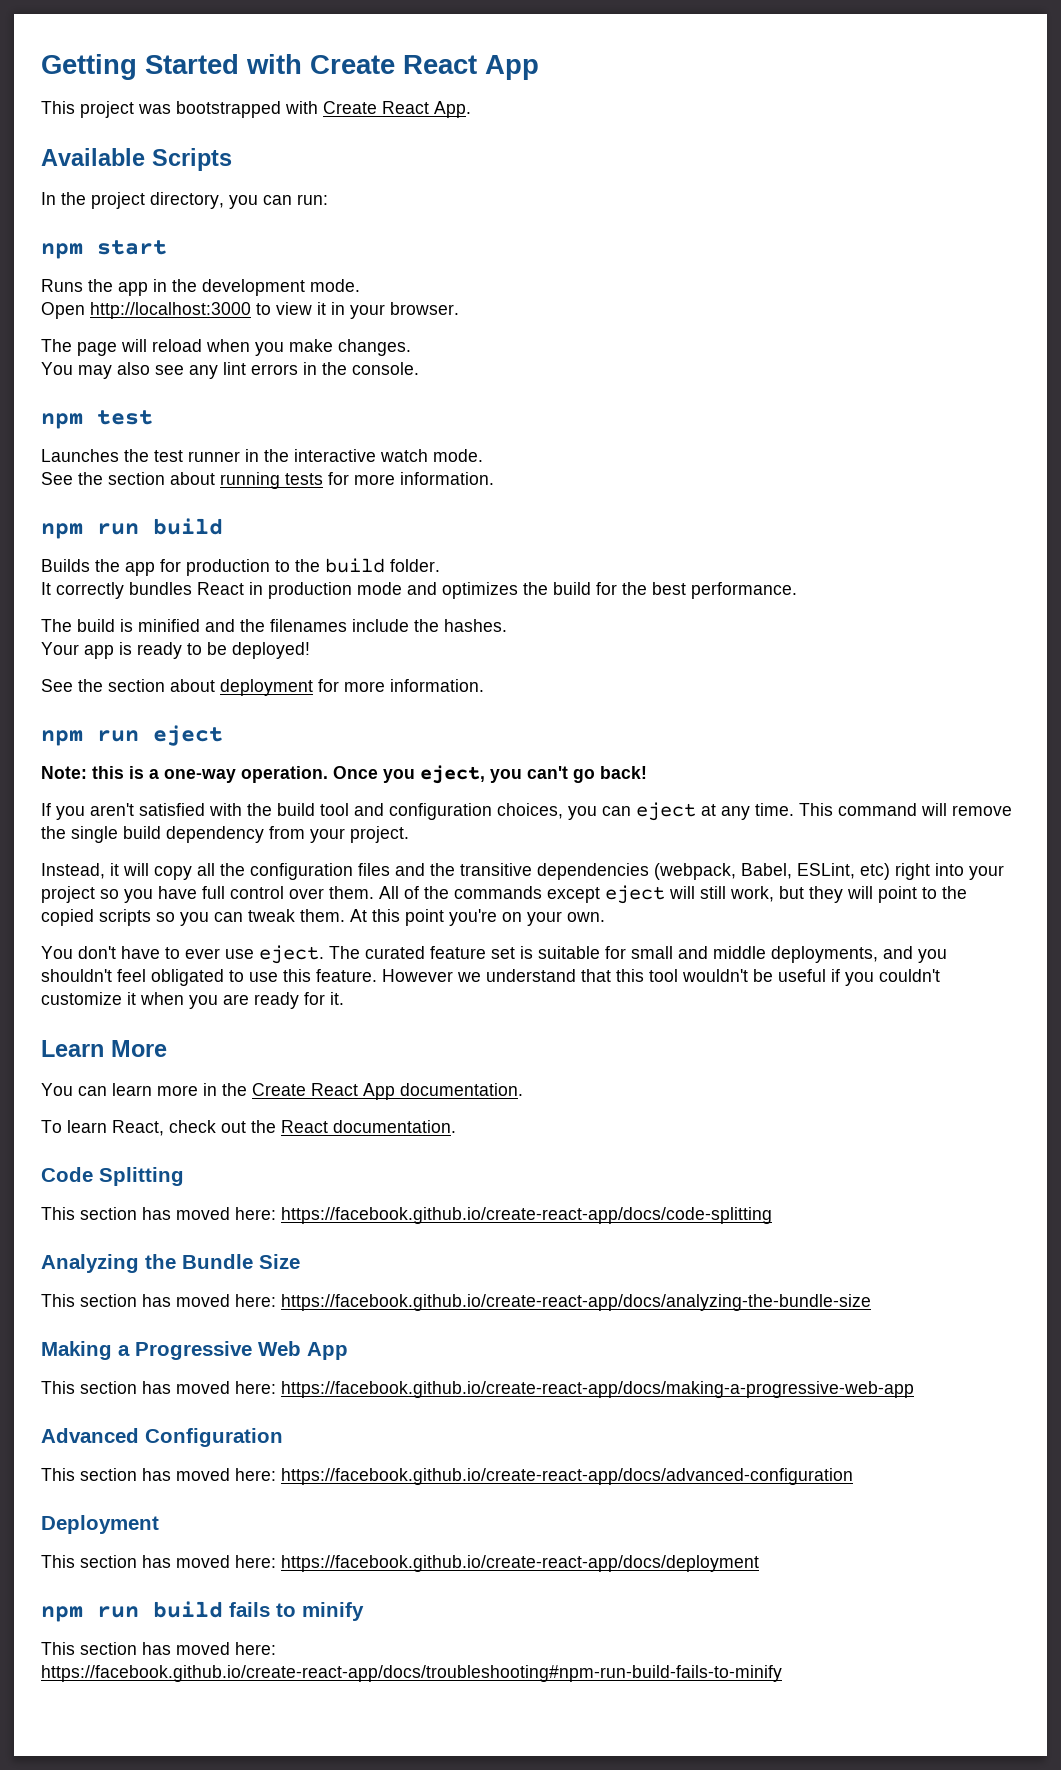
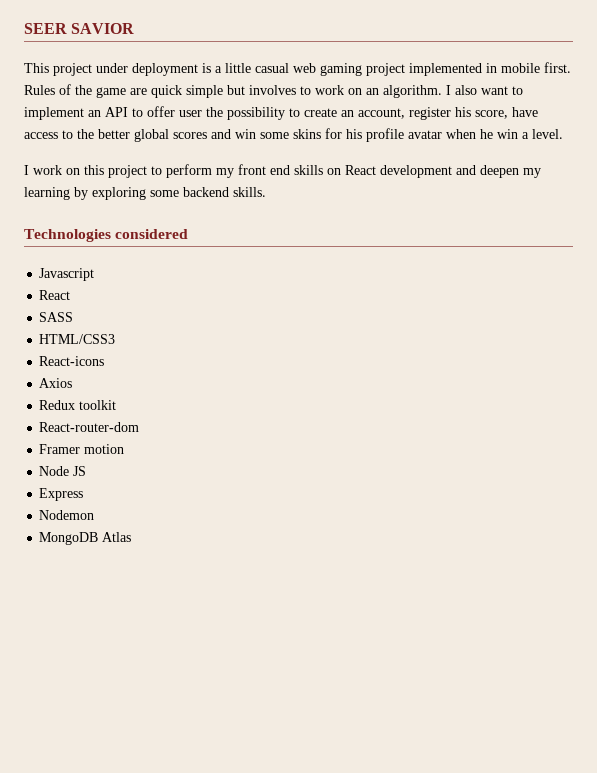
- Getting Started with Create React App
- This project was bootstrapped with Create React App.
- Available Scripts
- In the project directory, you can run:
- npm start
- Runs the app in the development mode.
- Open http://localhost:3000 to view it in your browser.
- The page will reload when you make changes.
- You may also see any lint errors in the console.
- npm test
- Launches the test runner in the interactive watch mode.
- See the section about running tests for more information.
- npm run build
- Builds the app for production to the build folder.
- It correctly bundles React in production mode and optimizes the build for the best performance.
- The build is minified and the filenames include the hashes.
- Your app is ready to be deployed!
- See the section about deployment for more information.
- npm run eject
- Note: this is a one-way operation. Once you eject, you can't go back!
- If you aren't satisfied with the build tool and configuration choices, you can eject at any time. This command will remove the single build dependency from your project.
- Instead, it will copy all the configuration files and the transitive dependencies (webpack, Babel, ESLint, etc) right into your project so you have full control over them. All of the commands except eject will still work, but they will point to the copied scripts so you can tweak them. At this point you're on your own.
- You don't have to ever use eject. The curated feature set is suitable for small and middle deployments, and you shouldn't feel obligated to use this feature. However we understand that this tool wouldn't be useful if you couldn't customize it when you are ready for it.
- Learn More
- You can learn more in the Create React App documentation.
- To learn React, check out the React documentation.
- Code Splitting
- This section has moved here: https://facebook.github.io/create-react-app/docs/code-splitting
- Analyzing the Bundle Size
- This section has moved here: https://facebook.github.io/create-react-app/docs/analyzing-the-bundle-size
- Making a Progressive Web App
- This section has moved here: https://facebook.github.io/create-react-app/docs/making-a-progressive-web-app
- Advanced Configuration
- This section has moved here: https://facebook.github.io/create-react-app/docs/advanced-configuration
- Deployment
- This section has moved here: https://facebook.github.io/create-react-app/docs/deployment
- npm run build fails to minify
- This section has moved here: https://facebook.github.io/create-react-app/docs/troubleshooting#npm-run-build-fails-to-minify
+ SEER SAVIOR
+ This project under deployment is a little casual web gaming project implemented in mobile first. Rules of the game are quick simple but involves to work on an algorithm. I also want to implement an API to offer user the possibility to create an account, register his score, have access to the better global scores and win some skins for his profile avatar when he win a level.
+ I work on this project to perform my front end skills on React development and deepen my learning by exploring some backend skills.
+ Technologies considered
+ Javascript
+ React
+ SASS
+ HTML/CSS3
+ React-icons
+ Axios
+ Redux toolkit
+ React-router-dom
+ Framer motion
+ Node JS
+ Express
+ Nodemon
+ MongoDB Atlas

